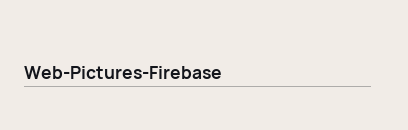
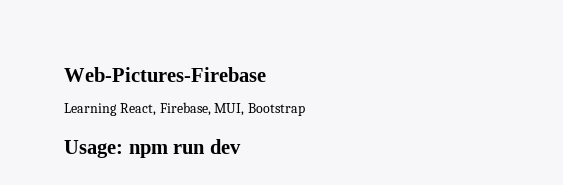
+ Learning React, Firebase, MUI, Bootstrap
+ Usage: npm run dev

